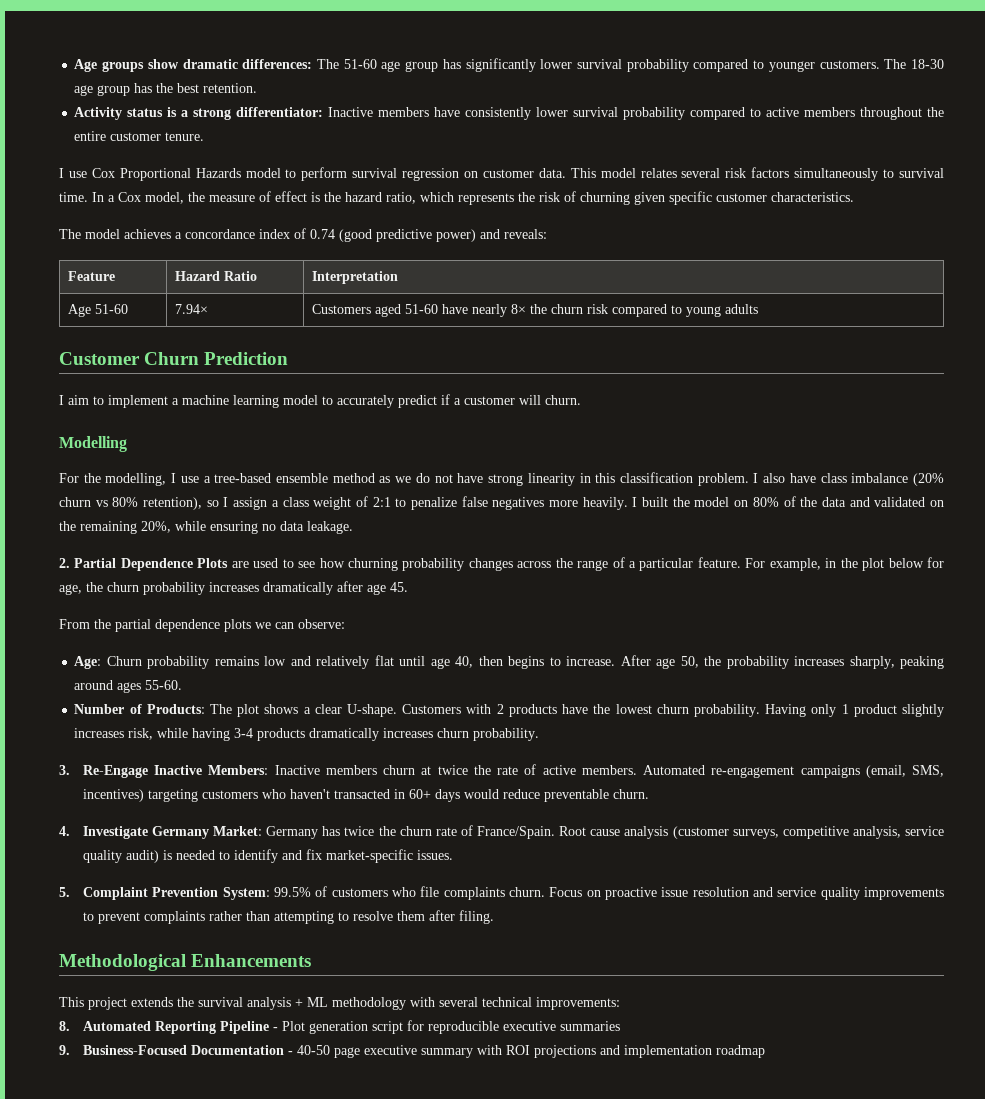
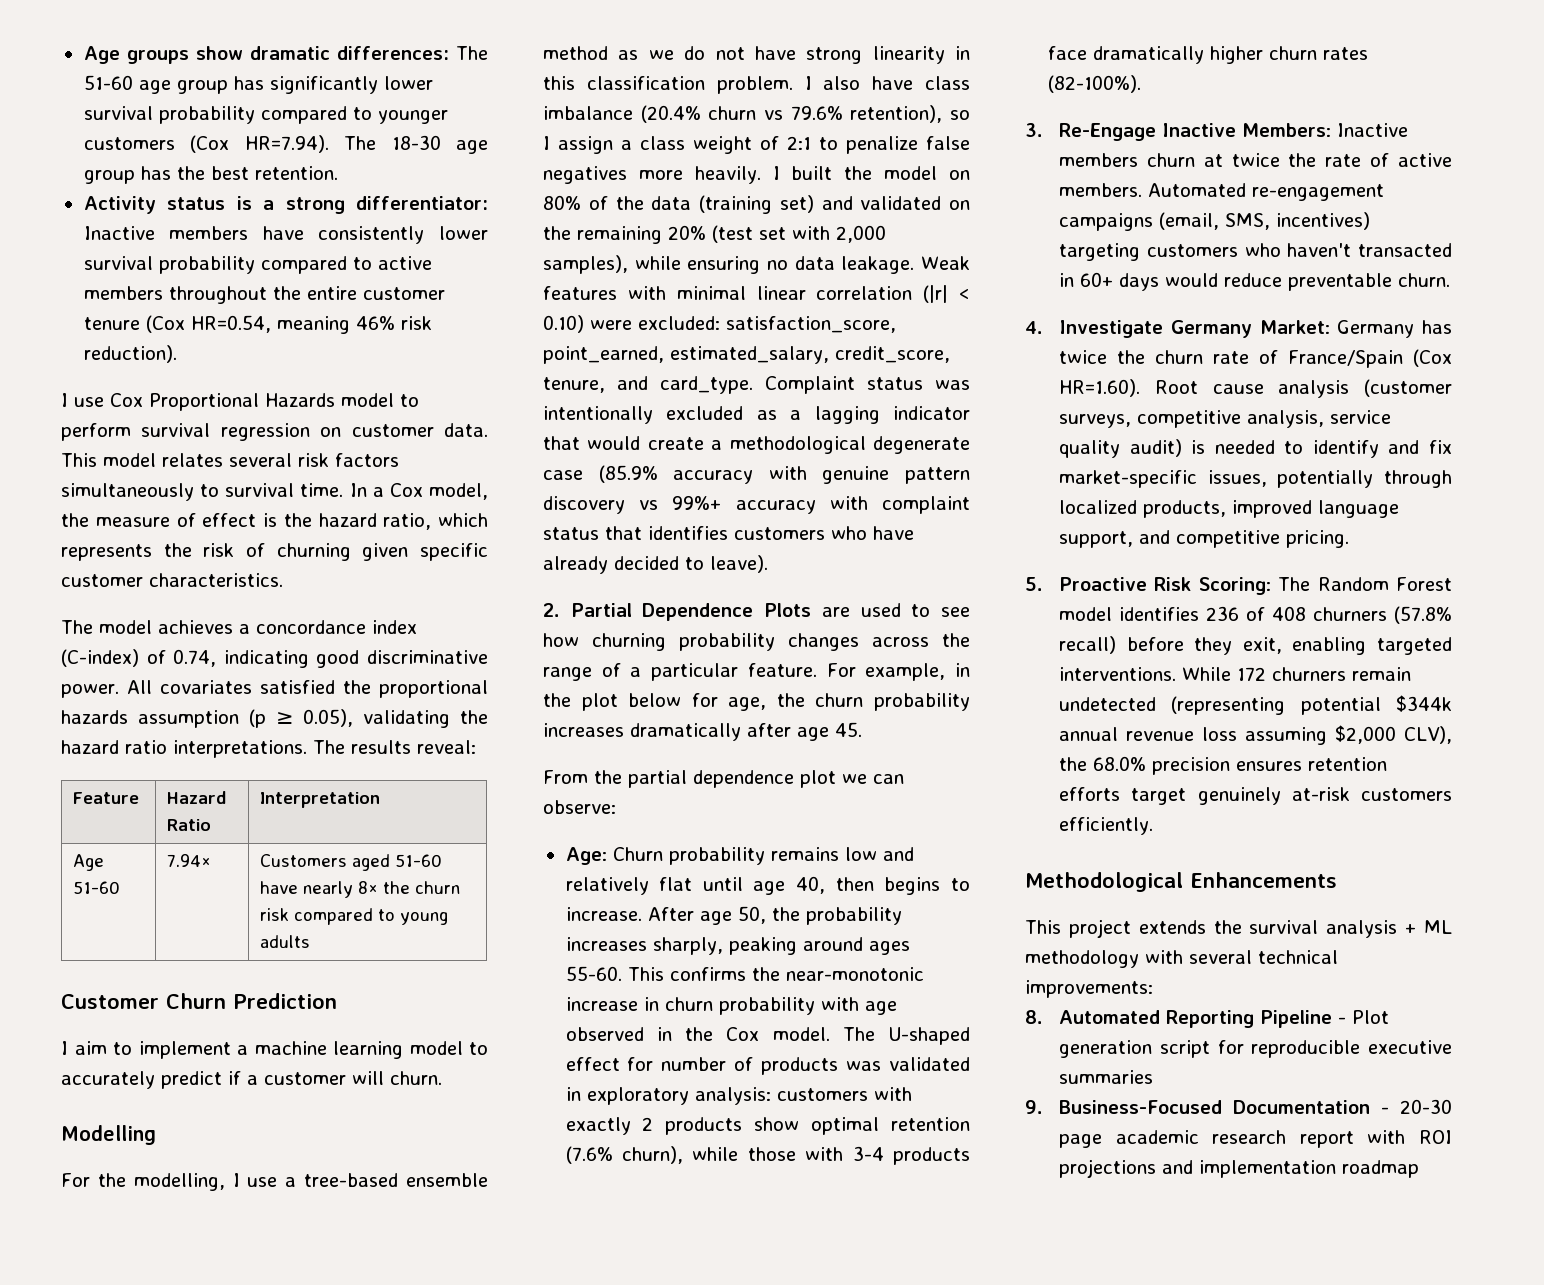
- Age groups show dramatic differences: The 51-60 age group has significantly lower survival probability compared to younger customers. The 18-30 age group has the best retention.
+ Age groups show dramatic differences: The 51-60 age group has significantly lower survival probability compared to younger customers (Cox HR=7.94). The 18-30 age group has the best retention.
- Activity status is a strong differentiator: Inactive members have consistently lower survival probability compared to active members throughout the entire customer tenure.
+ Activity status is a strong differentiator: Inactive members have consistently lower survival probability compared to active members throughout the entire customer tenure (Cox HR=0.54, meaning 46% risk reduction).
- The model achieves a concordance index of 0.74 (good predictive power) and reveals:
+ The model achieves a concordance index (C-index) of 0.74, indicating good discriminative power. All covariates satisfied the proportional hazards assumption (p ≥ 0.05), validating the hazard ratio interpretations. The results reveal:
- I also have class imbalance (20% churn vs 80% retention), so I assign a class weight of 2:1 to penalize false negatives more heavily.
+ I also have class imbalance (20.4% churn vs 79.6% retention), so I assign a class weight of 2:1 to penalize false negatives more heavily.
- I built the model on 80% of the data and validated on the remaining 20%, while ensuring no data leakage.
+ I built the model on 80% of the data (training set) and validated on the remaining 20% (test set with 2,000 samples), while ensuring no data leakage. Weak features with minimal linear correlation (|r| < 0.10) were excluded: satisfaction_score, point_earned, estimated_salary, credit_score, tenure, and card_type. Complaint status was intentionally excluded as a lagging indicator that would create a methodological degenerate case (85.9% accuracy with genuine pattern discovery vs 99%+ accuracy with complaint status that identifies customers who have already decided to leave).
- From the partial dependence plots we can observe:
+ From the partial dependence plot we can observe:
- After age 50, the probability increases sharply, peaking around ages 55-60.
- Number of Products: The plot shows a clear U-shape. Customers with 2 products have the lowest churn probability. Having only 1 product slightly increases risk, while having 3-4 products dramatically increases churn probability.
+ After age 50, the probability increases sharply, peaking around ages 55-60. This confirms the near-monotonic increase in churn probability with age observed in the Cox model. The U-shaped effect for number of products was validated in exploratory analysis: customers with exactly 2 products show optimal retention (7.6% churn), while those with 3-4 products face dramatically higher churn rates (82-100%).
- 4. Investigate Germany Market: Germany has twice the churn rate of France/Spain. Root cause analysis (customer surveys, competitive analysis, service quality audit) is needed to identify and fix market-specific issues.
- 5. Complaint Prevention System: 99.5% of customers who file complaints churn. Focus on proactive issue resolution and service quality improvements to prevent complaints rather than attempting to resolve them after filing.
+ 4. Investigate Germany Market: Germany has twice the churn rate of France/Spain (Cox HR=1.60). Root cause analysis (customer surveys, competitive analysis, service quality audit) is needed to identify and fix market-specific issues, potentially through localized products, improved language support, and competitive pricing.
+ 5. Proactive Risk Scoring: The Random Forest model identifies 236 of 408 churners (57.8% recall) before they exit, enabling targeted interventions. While 172 churners remain undetected (representing potential $344k annual revenue loss assuming $2,000 CLV), the 68.0% precision ensures retention efforts target genuinely at-risk customers efficiently.
- 9. Business-Focused Documentation - 40-50 page executive summary with ROI projections and implementation roadmap
+ 9. Business-Focused Documentation - 20-30 page academic research report with ROI projections and implementation roadmap

